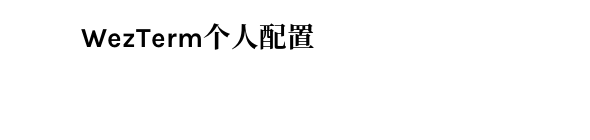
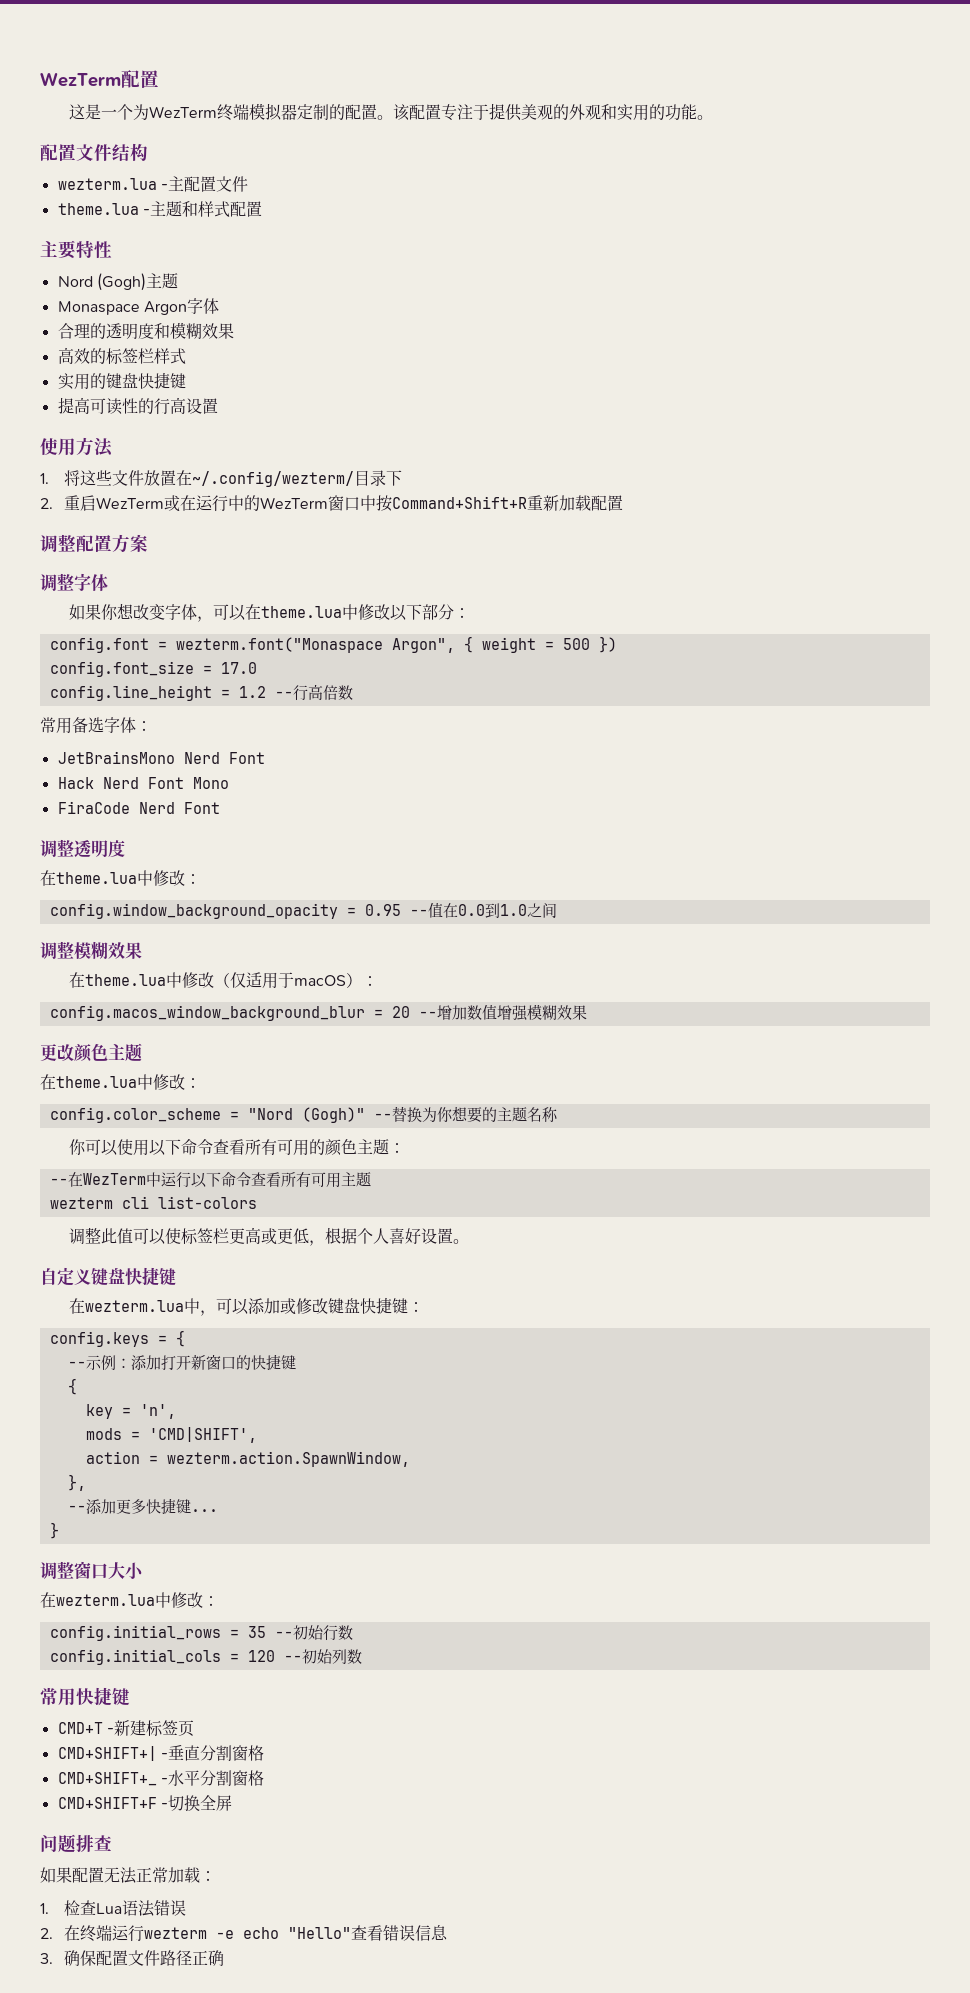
- WezTerm个人配置
+ WezTerm配置
+ 这是一个为WezTerm终端模拟器定制的配置。该配置专注于提供美观的外观和实用的功能。
+ 配置文件结构
+ wezterm.lua -主配置文件
+ theme.lua -主题和样式配置
+ 主要特性
+ Nord (Gogh)主题
+ Monaspace Argon字体
+ 合理的透明度和模糊效果
+ 高效的标签栏样式
+ 实用的键盘快捷键
+ 提高可读性的行高设置
+ 使用方法
+ 1.将这些文件放置在~/.config/wezterm/目录下
+ 2.重启WezTerm或在运行中的WezTerm窗口中按Command+Shift+R重新加载配置
+ 调整配置方案
+ 调整字体
+ 如果你想改变字体，可以在theme.lua中修改以下部分：
+ config.font = wezterm.font("Monaspace Argon", { weight = 500 })
+ config.font_size = 17.0
+ config.line_height = 1.2 --行高倍数
+ 常用备选字体：
+ JetBrainsMono Nerd Font
+ Hack Nerd Font Mono
+ FiraCode Nerd Font
+ 调整透明度
+ 在theme.lua中修改：
+ config.window_background_opacity = 0.95 --值在0.0到1.0之间
+ 调整模糊效果
+ 在theme.lua中修改（仅适用于macOS）：
+ config.macos_window_background_blur = 20 --增加数值增强模糊效果
+ 更改颜色主题
+ 在theme.lua中修改：
+ config.color_scheme = "Nord (Gogh)" --替换为你想要的主题名称
+ 你可以使用以下命令查看所有可用的颜色主题：
+ --在WezTerm中运行以下命令查看所有可用主题
+ wezterm cli list-colors
+ 调整此值可以使标签栏更高或更低，根据个人喜好设置。
+ 自定义键盘快捷键
+ 在wezterm.lua中，可以添加或修改键盘快捷键：
+ config.keys = {
+ --示例：添加打开新窗口的快捷键
+ {
+ key = 'n',
+ mods = 'CMD|SHIFT',
+ action = wezterm.action.SpawnWindow,
+ },
+ --添加更多快捷键...
+ }
+ 调整窗口大小
+ 在wezterm.lua中修改：
+ config.initial_rows = 35 --初始行数
+ config.initial_cols = 120 --初始列数
+ 常用快捷键
+ CMD+T -新建标签页
+ CMD+SHIFT+| -垂直分割窗格
+ CMD+SHIFT+_ -水平分割窗格
+ CMD+SHIFT+F -切换全屏
+ 问题排查
+ 如果配置无法正常加载：
+ 1.检查Lua语法错误
+ 2.在终端运行wezterm -e echo "Hello"查看错误信息
+ 3.确保配置文件路径正确

